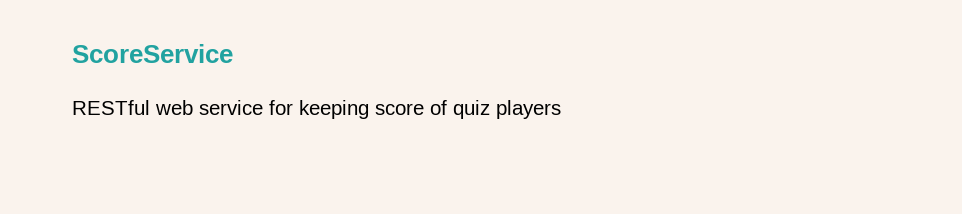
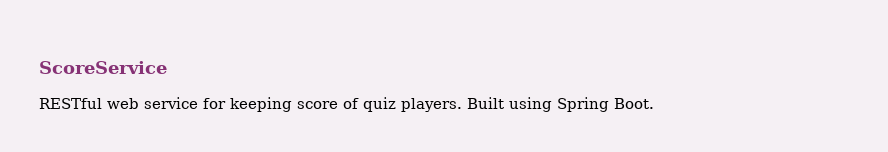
- RESTful web service for keeping score of quiz players
+ RESTful web service for keeping score of quiz players. Built using Spring Boot.

